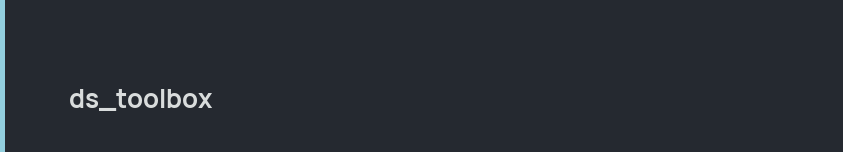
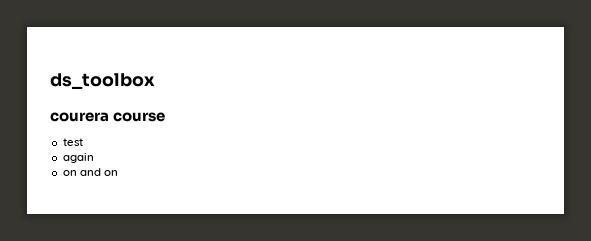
+ courera course
+ test
+ again
+ on and on

